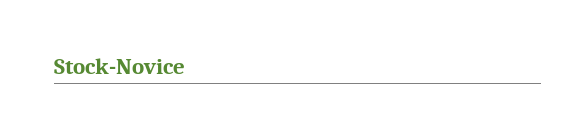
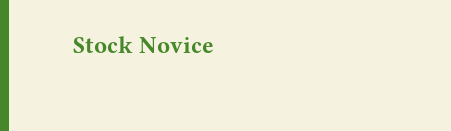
- Stock-Novice
+ Stock Novice

